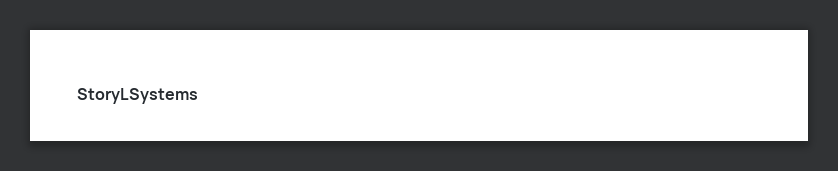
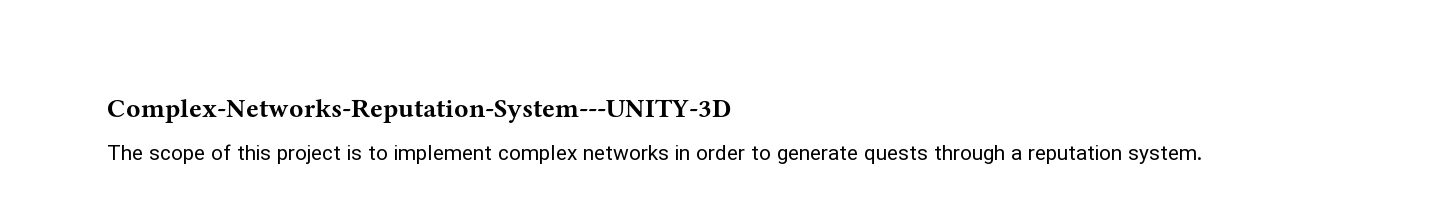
- StoryLSystems
+ Complex-Networks-Reputation-System---UNITY-3D
+ The scope of this project is to implement complex networks in order to generate quests through a reputation system.

